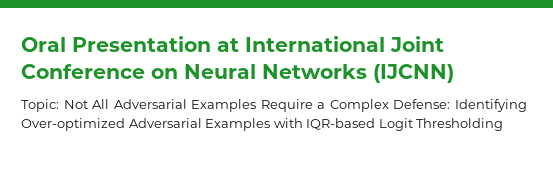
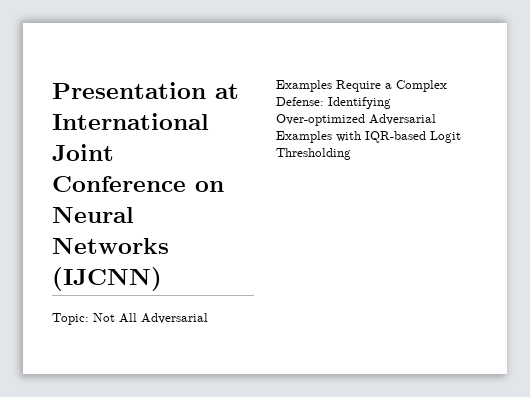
- Oral Presentation at International Joint Conference on Neural Networks (IJCNN)
+ Presentation at International Joint Conference on Neural Networks (IJCNN)

